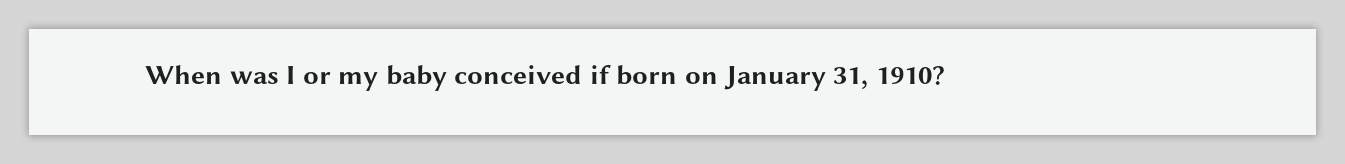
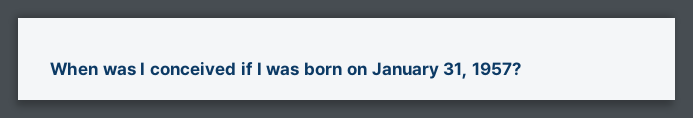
- When was I or my baby conceived if born on January 31, 1910?
+ When was I conceived if I was born on January 31, 1957?

